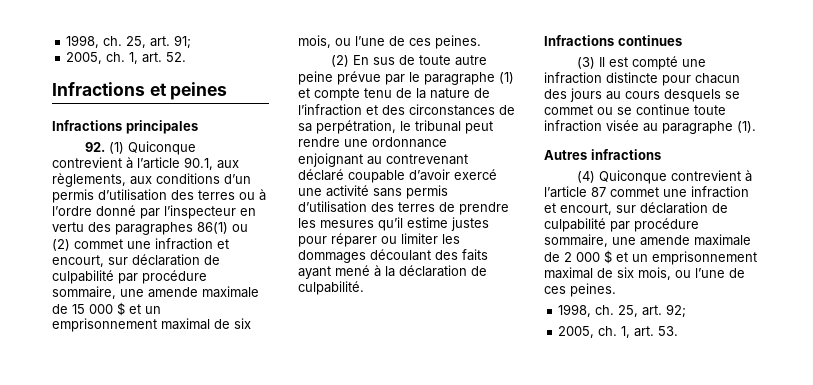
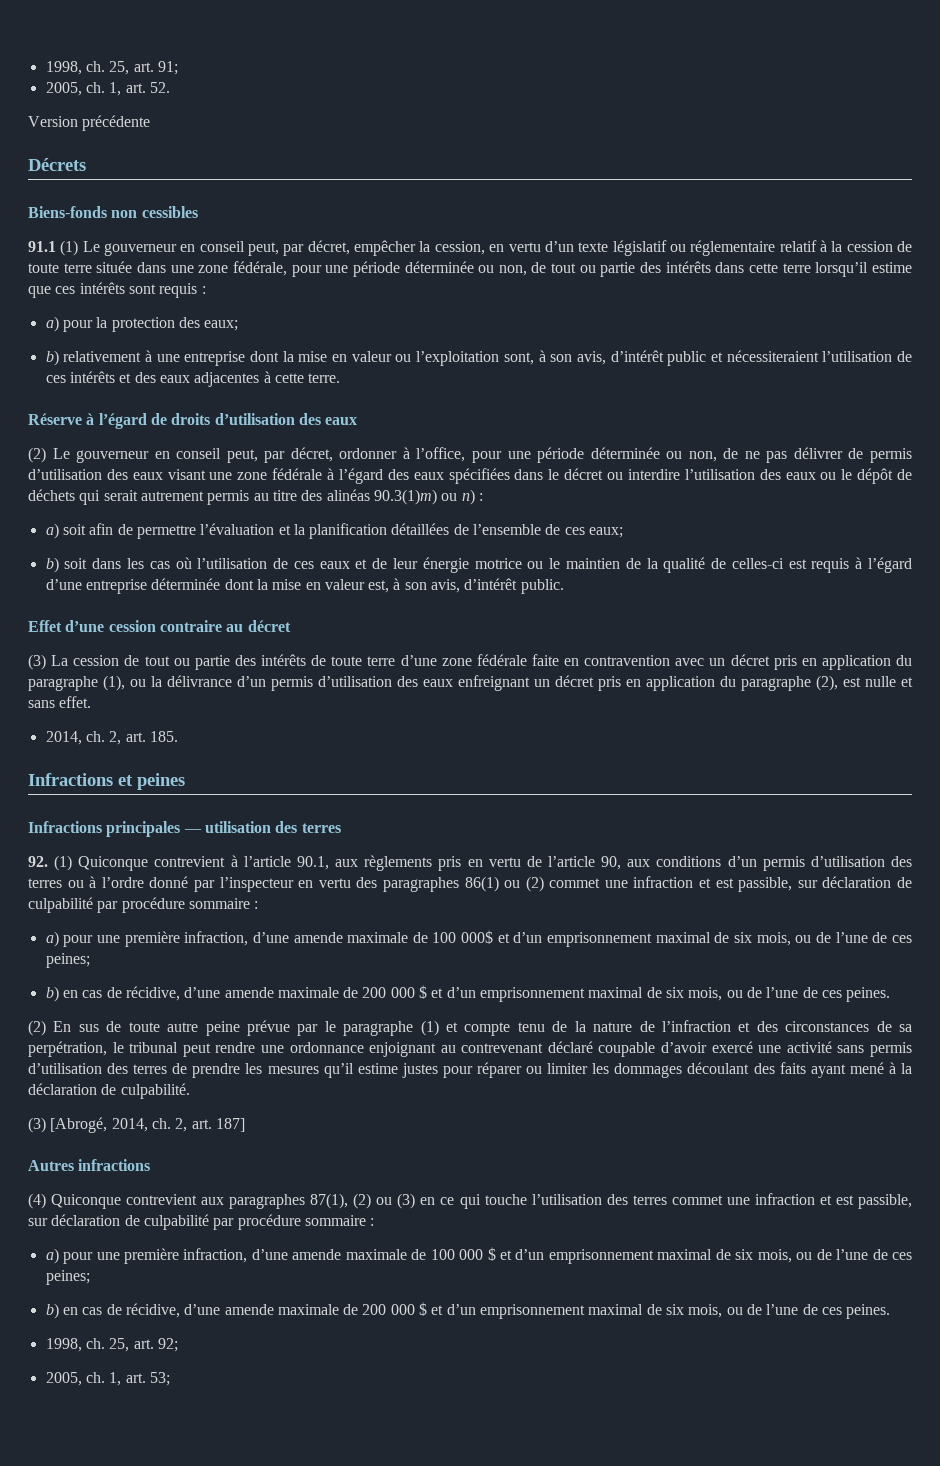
+ Version précédente
+ Décrets
+ Biens-fonds non cessibles
+ 91.1 (1) Le gouverneur en conseil peut, par décret, empêcher la cession, en vertu d’un texte législatif ou réglementaire relatif à la cession de toute terre située dans une zone fédérale, pour une période déterminée ou non, de tout ou partie des intérêts dans cette terre lorsqu’il estime que ces intérêts sont requis :
+ a) pour la protection des eaux;
+ b) relativement à une entreprise dont la mise en valeur ou l’exploitation sont, à son avis, d’intérêt public et nécessiteraient l’utilisation de ces intérêts et des eaux adjacentes à cette terre.
+ Réserve à l’égard de droits d’utilisation des eaux
+ (2) Le gouverneur en conseil peut, par décret, ordonner à l’office, pour une période déterminée ou non, de ne pas délivrer de permis d’utilisation des eaux visant une zone fédérale à l’égard des eaux spécifiées dans le décret ou interdire l’utilisation des eaux ou le dépôt de déchets qui serait autrement permis au titre des alinéas 90.3(1)m) ou n) :
+ a) soit afin de permettre l’évaluation et la planification détaillées de l’ensemble de ces eaux;
+ b) soit dans les cas où l’utilisation de ces eaux et de leur énergie motrice ou le maintien de la qualité de celles-ci est requis à l’égard d’une entreprise déterminée dont la mise en valeur est, à son avis, d’intérêt public.
+ Effet d’une cession contraire au décret
+ (3) La cession de tout ou partie des intérêts de toute terre d’une zone fédérale faite en contravention avec un décret pris en application du paragraphe (1), ou la délivrance d’un permis d’utilisation des eaux enfreignant un décret pris en application du paragraphe (2), est nulle et sans effet.
+ 2014, ch. 2, art. 185.
- Infractions principales
+ Infractions principales — utilisation des terres
- 92. (1) Quiconque contrevient à l’article 90.1, aux règlements, aux conditions d’un permis d’utilisation des terres ou à l’ordre donné par l’inspecteur en vertu des paragraphes 86(1) ou (2) commet une infraction et encourt, sur déclaration de culpabilité par procédure sommaire, une amende maximale de 15 000 $ et un emprisonnement maximal de six mois, ou l’une de ces peines.
+ 92. (1) Quiconque contrevient à l’article 90.1, aux règlements pris en vertu de l’article 90, aux conditions d’un permis d’utilisation des terres ou à l’ordre donné par l’inspecteur en vertu des paragraphes 86(1) ou (2) commet une infraction et est passible, sur déclaration de culpabilité par procédure sommaire :
+ a) pour une première infraction, d’une amende maximale de 100 000$ et d’un emprisonnement maximal de six mois, ou de l’une de ces peines;
+ b) en cas de récidive, d’une amende maximale de 200 000 $ et d’un emprisonnement maximal de six mois, ou de l’une de ces peines.
- Infractions continues
- (3) Il est compté une infraction distincte pour chacun des jours au cours desquels se commet ou se continue toute infraction visée au paragraphe (1).
+ (3) [Abrogé, 2014, ch. 2, art. 187]
- (4) Quiconque contrevient à l’article 87 commet une infraction et encourt, sur déclaration de culpabilité par procédure sommaire, une amende maximale de 2 000 $ et un emprisonnement maximal de six mois, ou l’une de ces peines.
+ (4) Quiconque contrevient aux paragraphes 87(1), (2) ou (3) en ce qui touche l’utilisation des terres commet une infraction et est passible, sur déclaration de culpabilité par procédure sommaire :
+ a) pour une première infraction, d’une amende maximale de 100 000 $ et d’un emprisonnement maximal de six mois, ou de l’une de ces peines;
+ b) en cas de récidive, d’une amende maximale de 200 000 $ et d’un emprisonnement maximal de six mois, ou de l’une de ces peines.
- 2005, ch. 1, art. 53.
+ 2005, ch. 1, art. 53;

